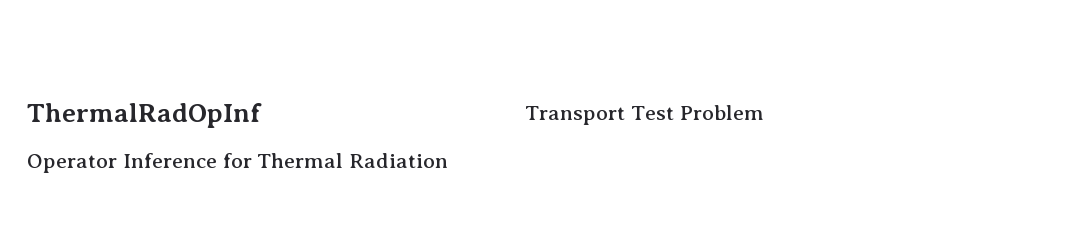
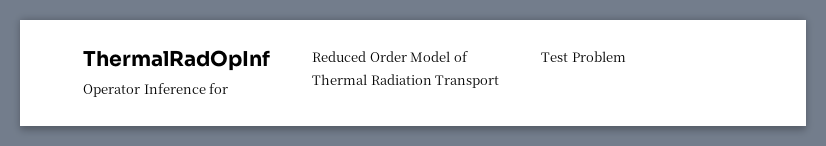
- Operator Inference for Thermal Radiation Transport Test Problem
+ Operator Inference for Reduced Order Model of Thermal Radiation Transport Test Problem

